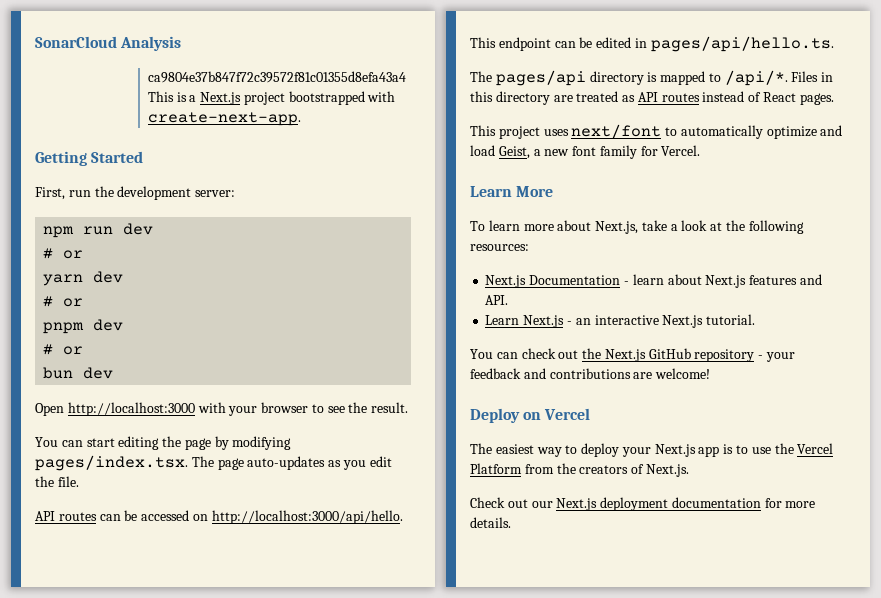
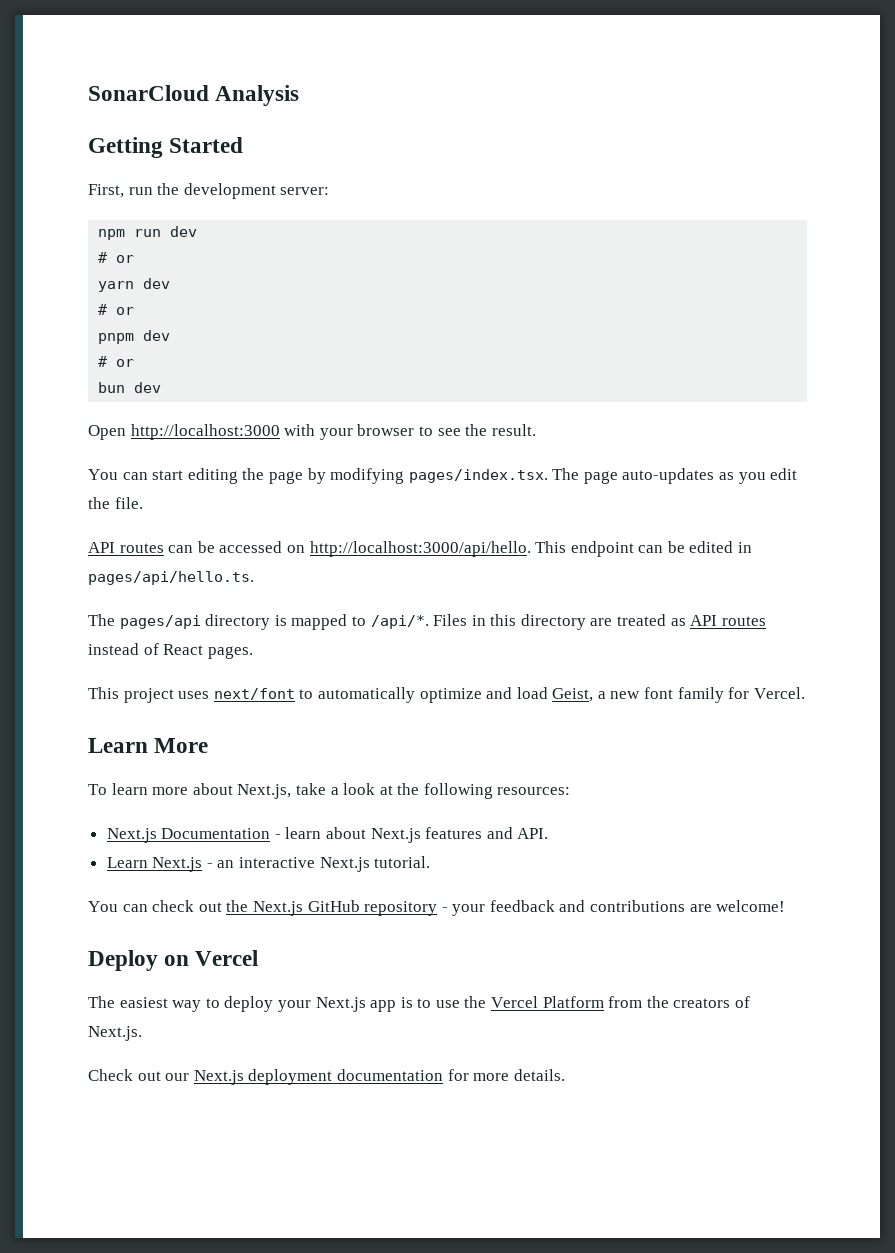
- ca9804e37b847f72c39572f81c01355d8efa43a4 This is a Next.js project bootstrapped with create-next-app.

